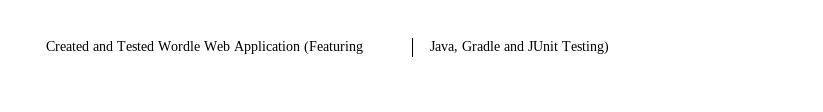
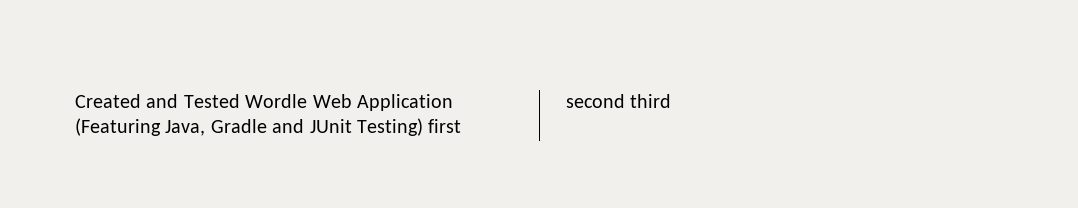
- Created and Tested Wordle Web Application (Featuring Java, Gradle and JUnit Testing)
+ Created and Tested Wordle Web Application (Featuring Java, Gradle and JUnit Testing) first second third

